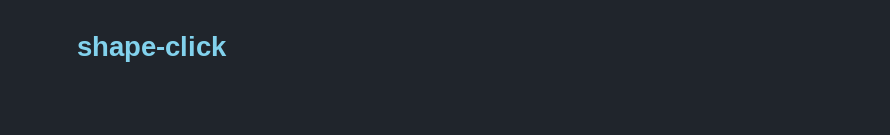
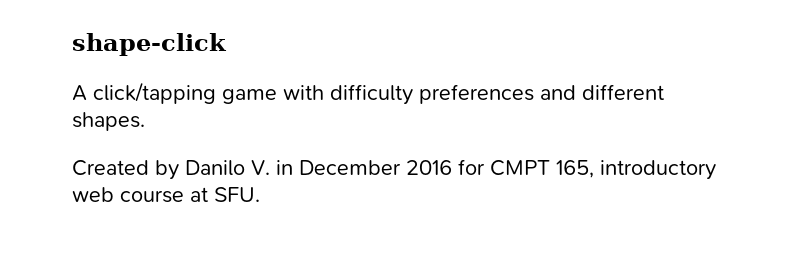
+ A click/tapping game with difficulty preferences and different shapes.
+ Created by Danilo V. in December 2016 for CMPT 165, introductory web course at SFU.

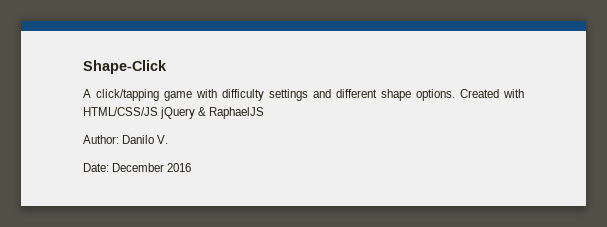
- shape-click
+ Shape-Click
- A click/tapping game with difficulty preferences and different shapes.
- Created by Danilo V. in December 2016 for CMPT 165, introductory web course at SFU.
+ A click/tapping game with difficulty settings and different shape options. Created with HTML/CSS/JS jQuery & RaphaelJS
+ Author: Danilo V.
+ Date: December 2016

